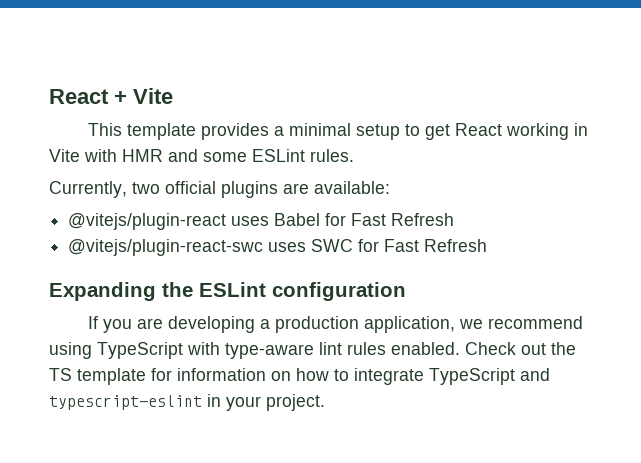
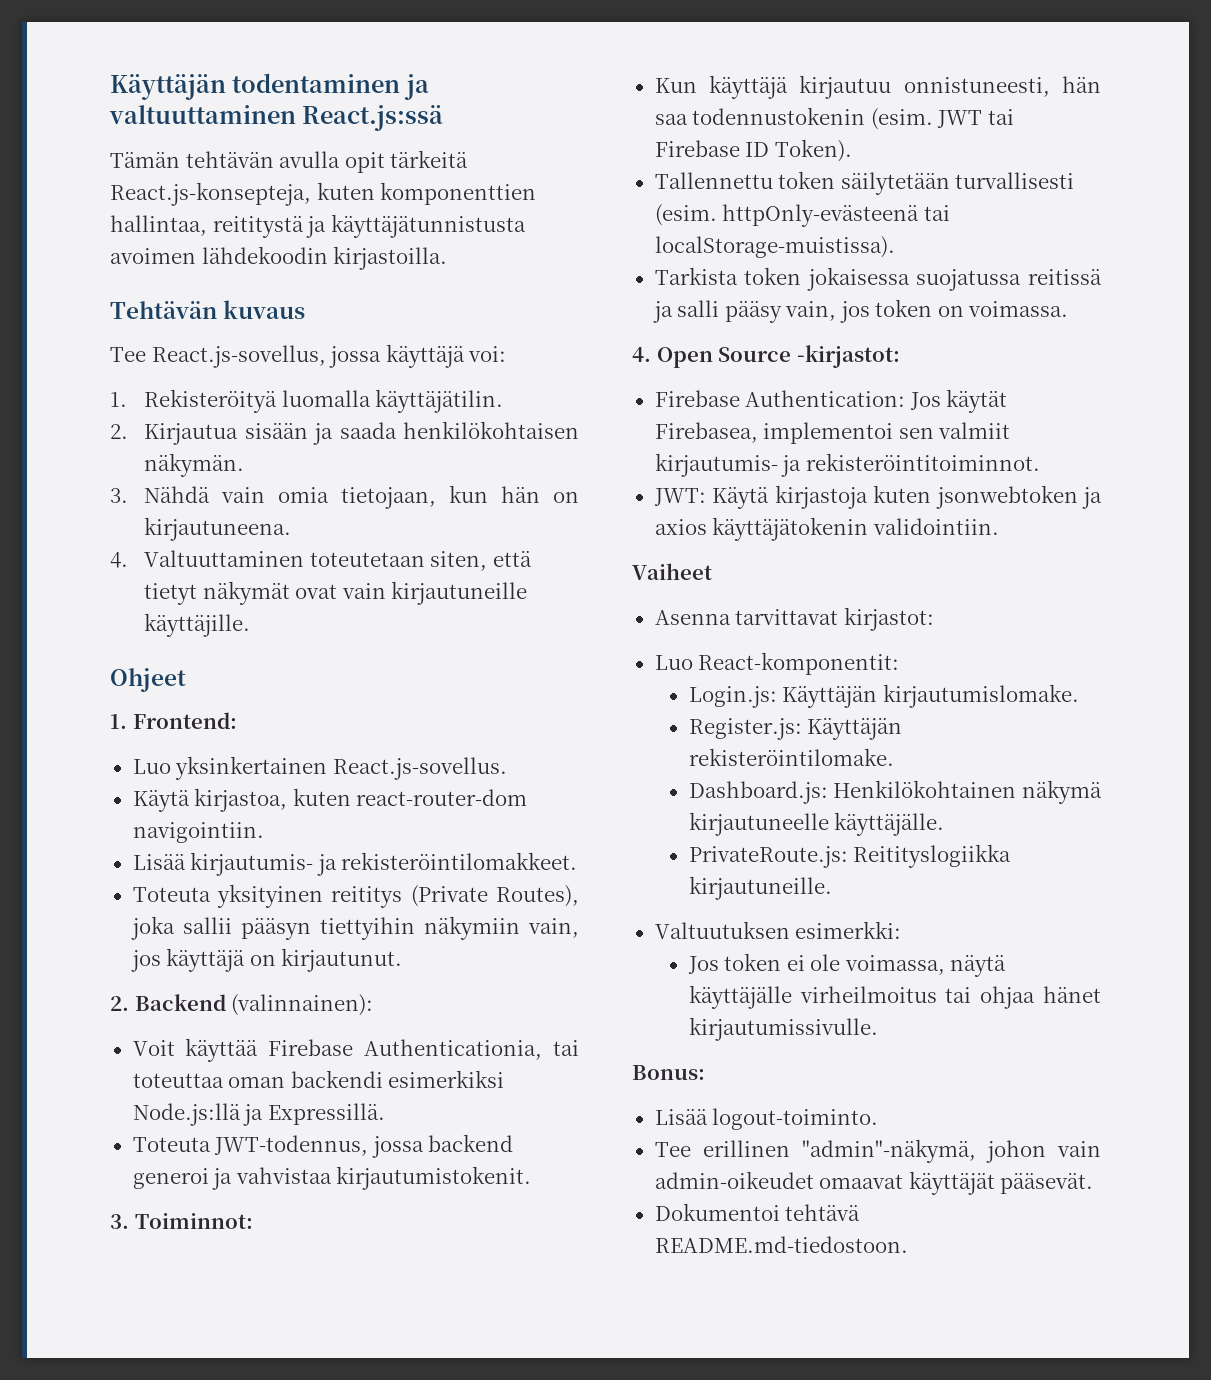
- React + Vite
- This template provides a minimal setup to get React working in Vite with HMR and some ESLint rules.
- Currently, two official plugins are available:
- @vitejs/plugin-react uses Babel for Fast Refresh
- @vitejs/plugin-react-swc uses SWC for Fast Refresh
- Expanding the ESLint configuration
- If you are developing a production application, we recommend using TypeScript with type-aware lint rules enabled. Check out the TS template for information on how to integrate TypeScript and typescript-eslint in your project.
+ Käyttäjän todentaminen ja valtuuttaminen React.js:ssä
+ Tämän tehtävän avulla opit tärkeitä React.js-konsepteja, kuten komponenttien hallintaa, reititystä ja käyttäjätunnistusta avoimen lähdekoodin kirjastoilla.
+ Tehtävän kuvaus
+ Tee React.js-sovellus, jossa käyttäjä voi:
+ 1. Rekisteröityä luomalla käyttäjätilin.
+ 2. Kirjautua sisään ja saada henkilökohtaisen näkymän.
+ 3. Nähdä vain omia tietojaan, kun hän on kirjautuneena.
+ 4. Valtuuttaminen toteutetaan siten, että tietyt näkymät ovat vain kirjautuneille käyttäjille.
+ Ohjeet
+ 1. Frontend:
+ Luo yksinkertainen React.js-sovellus.
+ Käytä kirjastoa, kuten react-router-dom navigointiin.
+ Lisää kirjautumis- ja rekisteröintilomakkeet.
+ Toteuta yksityinen reititys (Private Routes), joka sallii pääsyn tiettyihin näkymiin vain, jos käyttäjä on kirjautunut.
+ 2. Backend (valinnainen):
+ Voit käyttää Firebase Authenticationia, tai toteuttaa oman backendi esimerkiksi Node.js:llä ja Expressillä.
+ Toteuta JWT-todennus, jossa backend generoi ja vahvistaa kirjautumistokenit.
+ 3. Toiminnot:
+ Kun käyttäjä kirjautuu onnistuneesti, hän saa todennustokenin (esim. JWT tai Firebase ID Token).
+ Tallennettu token säilytetään turvallisesti (esim. httpOnly-evästeenä tai localStorage-muistissa).
+ Tarkista token jokaisessa suojatussa reitissä ja salli pääsy vain, jos token on voimassa.
+ 4. Open Source -kirjastot:
+ Firebase Authentication: Jos käytät Firebasea, implementoi sen valmiit kirjautumis- ja rekisteröintitoiminnot.
+ JWT: Käytä kirjastoja kuten jsonwebtoken ja axios käyttäjätokenin validointiin.
+ Vaiheet
+ Asenna tarvittavat kirjastot:
+ Luo React-komponentit:
+ Login.js: Käyttäjän kirjautumislomake.
+ Register.js: Käyttäjän rekisteröintilomake.
+ Dashboard.js: Henkilökohtainen näkymä kirjautuneelle käyttäjälle.
+ PrivateRoute.js: Reitityslogiikka kirjautuneille.
+ Valtuutuksen esimerkki:
+ Jos token ei ole voimassa, näytä käyttäjälle virheilmoitus tai ohjaa hänet kirjautumissivulle.
+ Bonus:
+ Lisää logout-toiminto.
+ Tee erillinen "admin"-näkymä, johon vain admin-oikeudet omaavat käyttäjät pääsevät.
+ Dokumentoi tehtävä README.md-tiedostoon.

